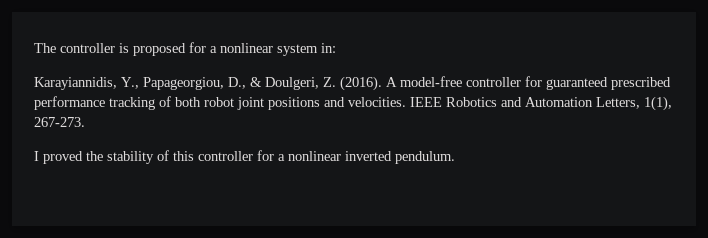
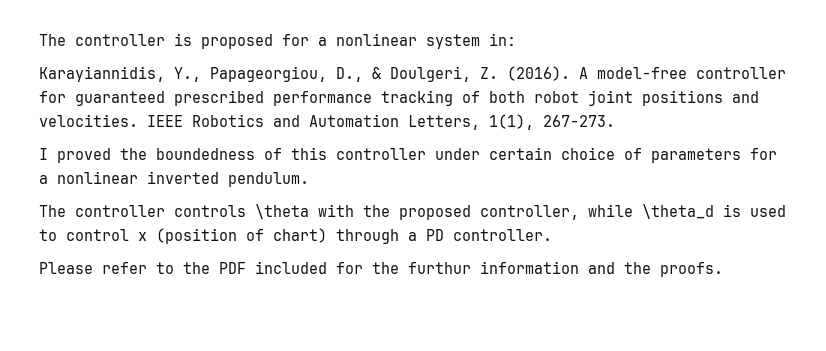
- I proved the stability of this controller for a nonlinear inverted pendulum.
+ I proved the boundedness of this controller under certain choice of parameters for a nonlinear inverted pendulum.
+ The controller controls \theta with the proposed controller, while \theta_d is used to control x (position of chart) through a PD controller.
+ Please refer to the PDF included for the furthur information and the proofs.

